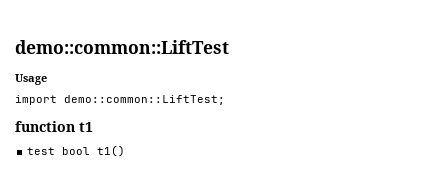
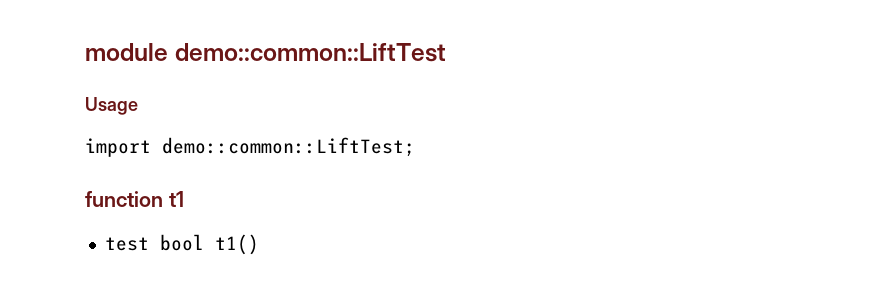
- demo::common::LiftTest
+ module demo::common::LiftTest

